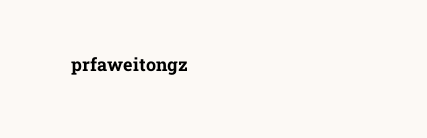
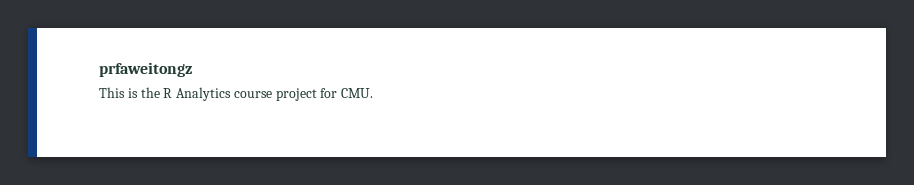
+ This is the R Analytics course project for CMU.

